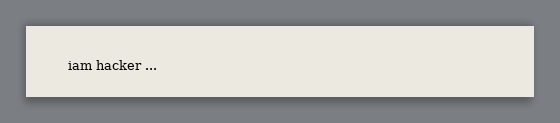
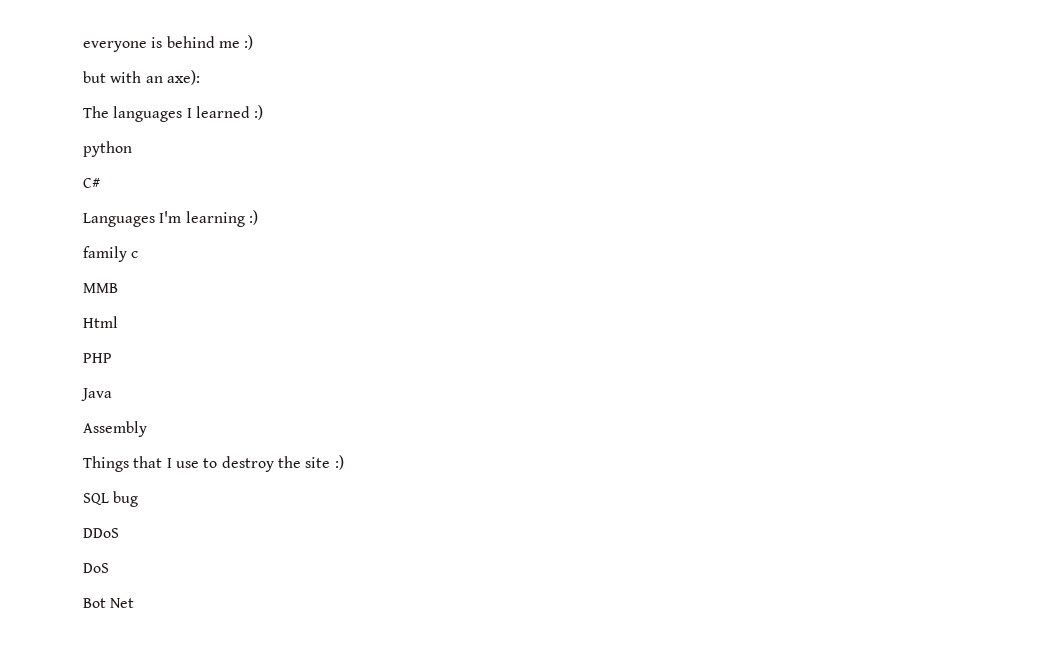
- iam hacker ...
+ everyone is behind me :)
+ but with an axe):
+ The languages I learned :)
+ python
+ C#
+ Languages I'm learning :)
+ family c
+ MMB
+ Html
+ PHP
+ Java
+ Assembly
+ Things that I use to destroy the site :)
+ SQL bug
+ DDoS
+ DoS
+ Bot Net

